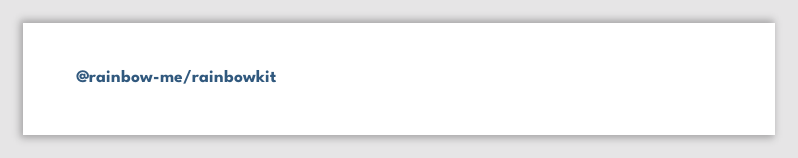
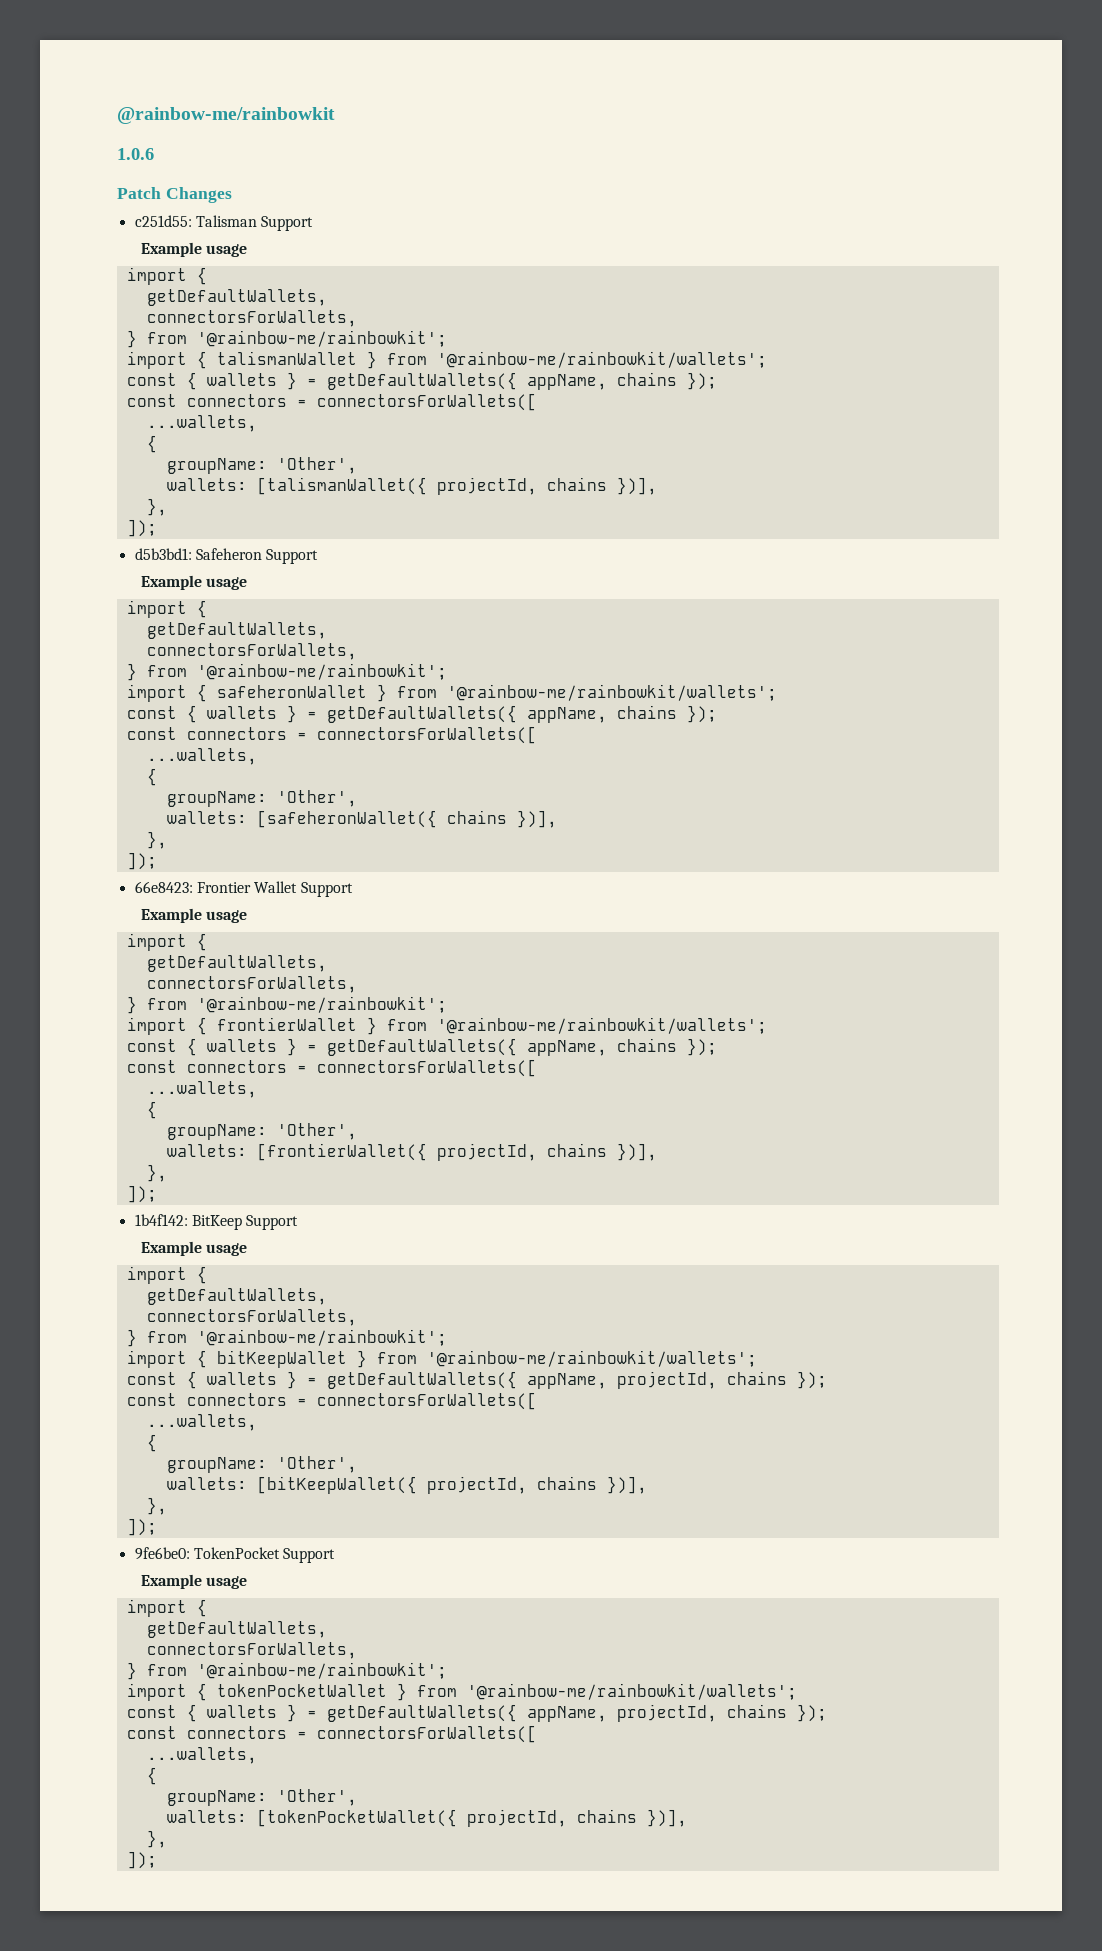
+ 1.0.6
+ Patch Changes
+ c251d55: Talisman Support
+ Example usage
+ import {
+ getDefaultWallets,
+ connectorsForWallets,
+ } from '@rainbow-me/rainbowkit';
+ import { talismanWallet } from '@rainbow-me/rainbowkit/wallets';
+ const { wallets } = getDefaultWallets({ appName, chains });
+ const connectors = connectorsForWallets([
+ ...wallets,
+ {
+ groupName: 'Other',
+ wallets: [talismanWallet({ projectId, chains })],
+ },
+ ]);
+ d5b3bd1: Safeheron Support
+ Example usage
+ import {
+ getDefaultWallets,
+ connectorsForWallets,
+ } from '@rainbow-me/rainbowkit';
+ import { safeheronWallet } from '@rainbow-me/rainbowkit/wallets';
+ const { wallets } = getDefaultWallets({ appName, chains });
+ const connectors = connectorsForWallets([
+ ...wallets,
+ {
+ groupName: 'Other',
+ wallets: [safeheronWallet({ chains })],
+ },
+ ]);
+ 66e8423: Frontier Wallet Support
+ Example usage
+ import {
+ getDefaultWallets,
+ connectorsForWallets,
+ } from '@rainbow-me/rainbowkit';
+ import { frontierWallet } from '@rainbow-me/rainbowkit/wallets';
+ const { wallets } = getDefaultWallets({ appName, chains });
+ const connectors = connectorsForWallets([
+ ...wallets,
+ {
+ groupName: 'Other',
+ wallets: [frontierWallet({ projectId, chains })],
+ },
+ ]);
+ 1b4f142: BitKeep Support
+ Example usage
+ import {
+ getDefaultWallets,
+ connectorsForWallets,
+ } from '@rainbow-me/rainbowkit';
+ import { bitKeepWallet } from '@rainbow-me/rainbowkit/wallets';
+ const { wallets } = getDefaultWallets({ appName, projectId, chains });
+ const connectors = connectorsForWallets([
+ ...wallets,
+ {
+ groupName: 'Other',
+ wallets: [bitKeepWallet({ projectId, chains })],
+ },
+ ]);
+ 9fe6be0: TokenPocket Support
+ Example usage
+ import {
+ getDefaultWallets,
+ connectorsForWallets,
+ } from '@rainbow-me/rainbowkit';
+ import { tokenPocketWallet } from '@rainbow-me/rainbowkit/wallets';
+ const { wallets } = getDefaultWallets({ appName, projectId, chains });
+ const connectors = connectorsForWallets([
+ ...wallets,
+ {
+ groupName: 'Other',
+ wallets: [tokenPocketWallet({ projectId, chains })],
+ },
+ ]);

